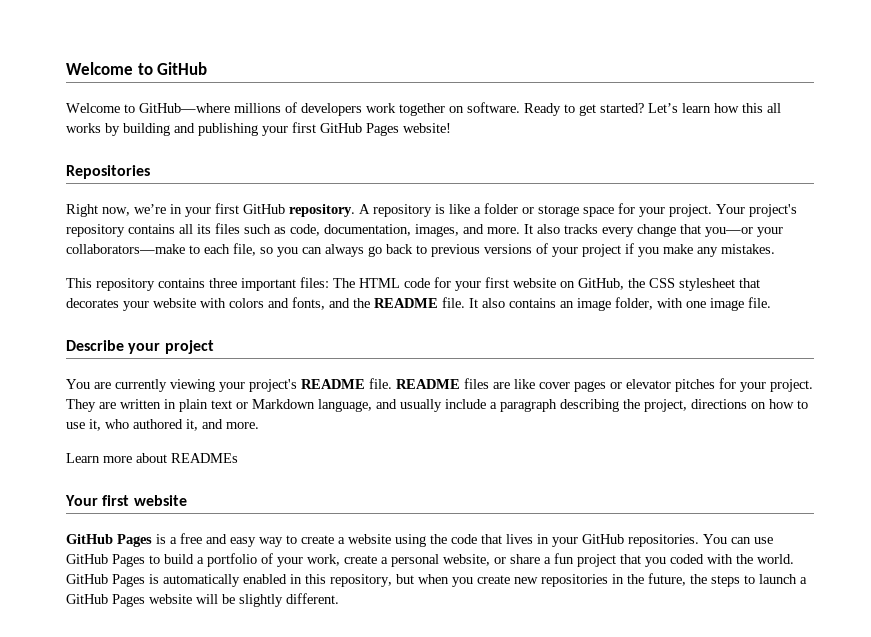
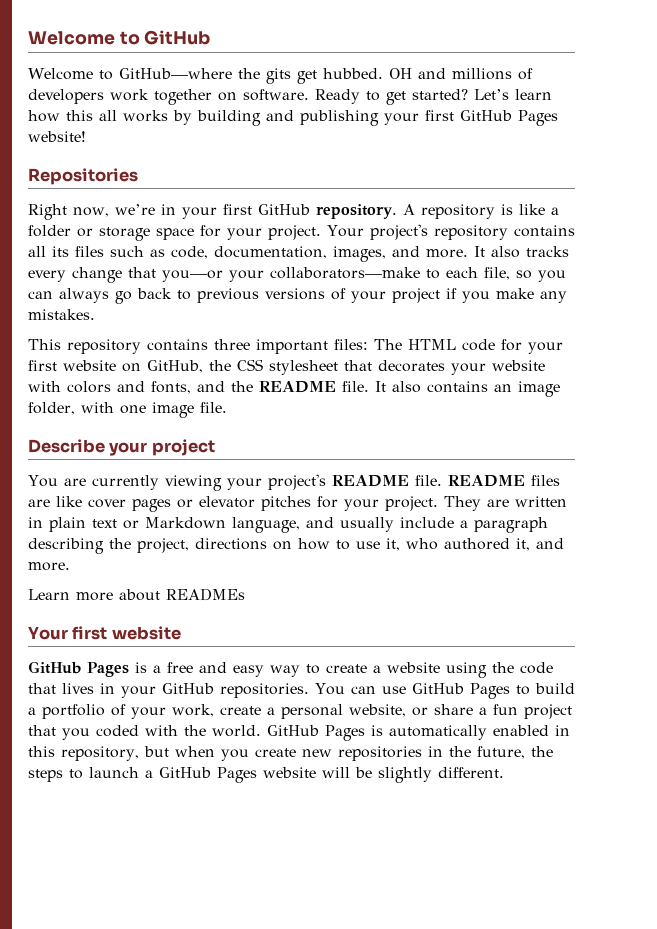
- Welcome to GitHub—where millions of developers work together on software.
+ Welcome to GitHub—where the gits get hubbed. OH and millions of developers work together on software.

